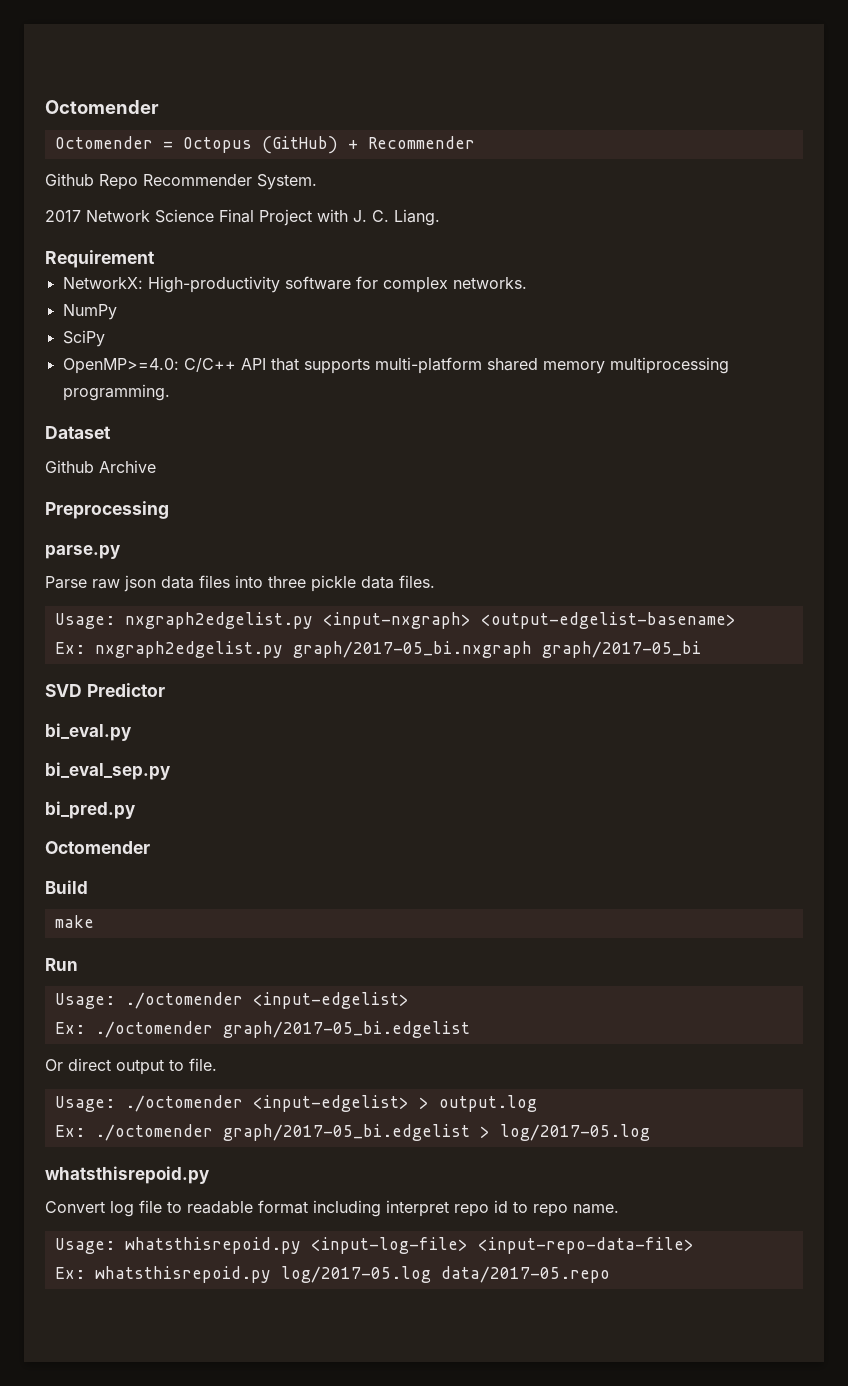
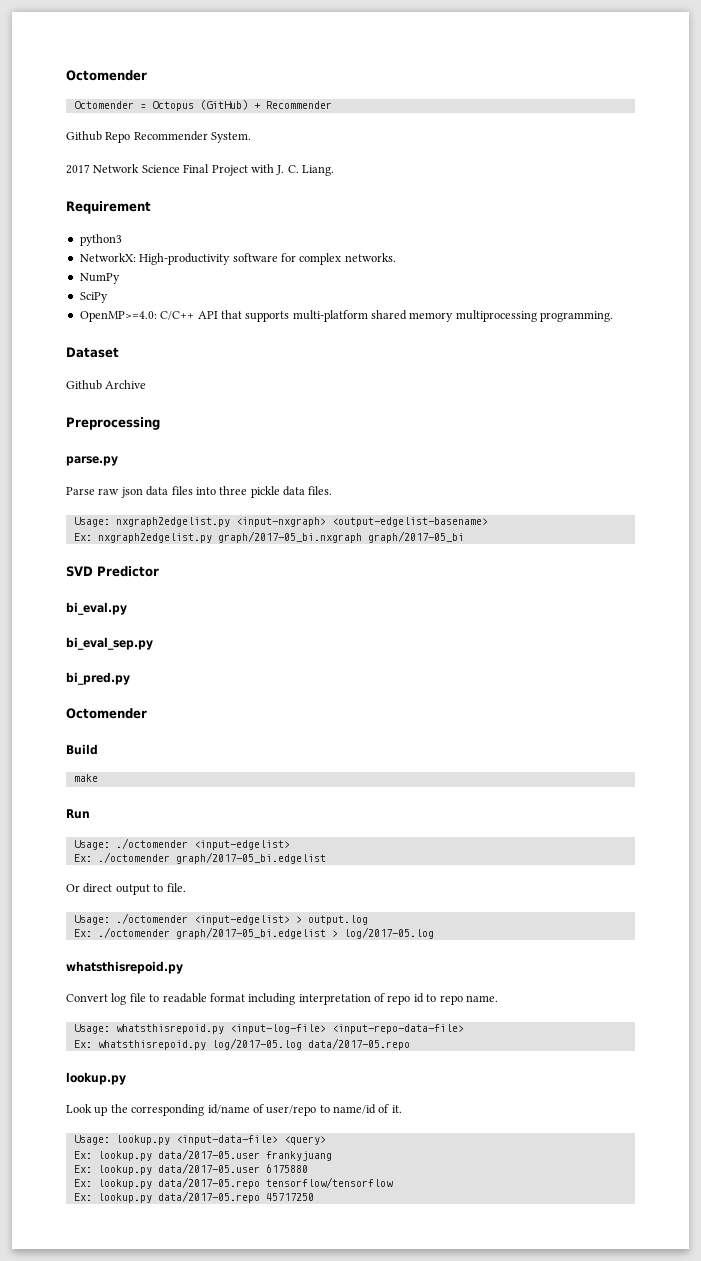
+ python3
- Convert log file to readable format including interpret repo id to repo name.
+ Convert log file to readable format including interpretation of repo id to repo name.
  Ex: whatsthisrepoid.py log/2017-05.log data/2017-05.repo
+ lookup.py
+ Look up the corresponding id/name of user/repo to name/id of it.
+ Usage: lookup.py <input-data-file> <query>
+ Ex: lookup.py data/2017-05.user frankyjuang
+ Ex: lookup.py data/2017-05.user 6175880
+ Ex: lookup.py data/2017-05.repo tensorflow/tensorflow
+ Ex: lookup.py data/2017-05.repo 45717250

